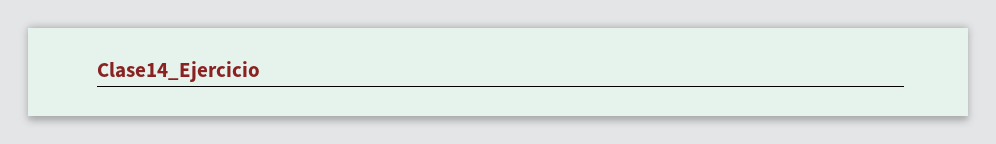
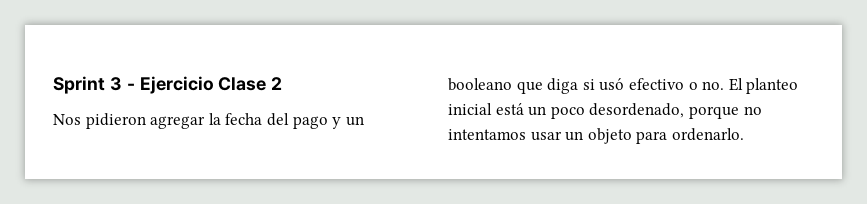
- Clase14_Ejercicio
+ Sprint 3 - Ejercicio Clase 2
+ Nos pidieron agregar la fecha del pago y un booleano que diga si usó efectivo o no. El planteo inicial está un poco desordenado, porque no intentamos usar un objeto para ordenarlo.

